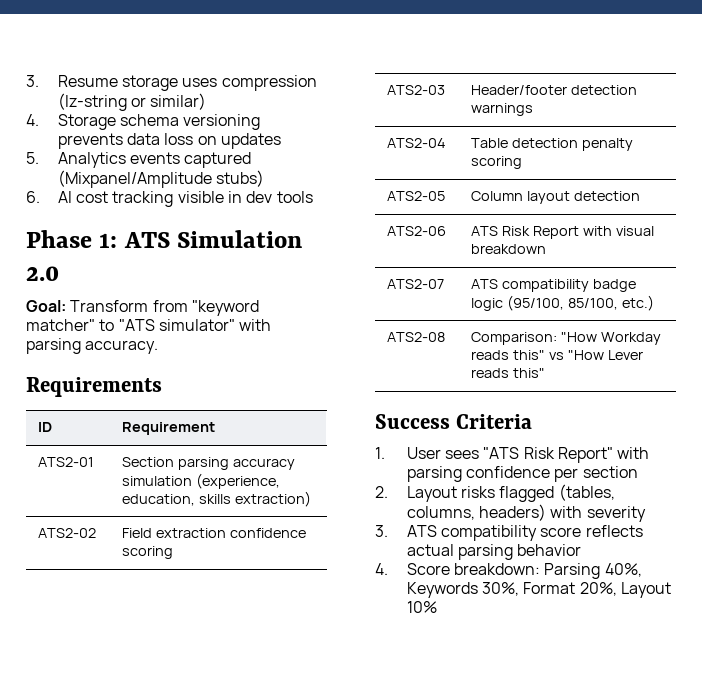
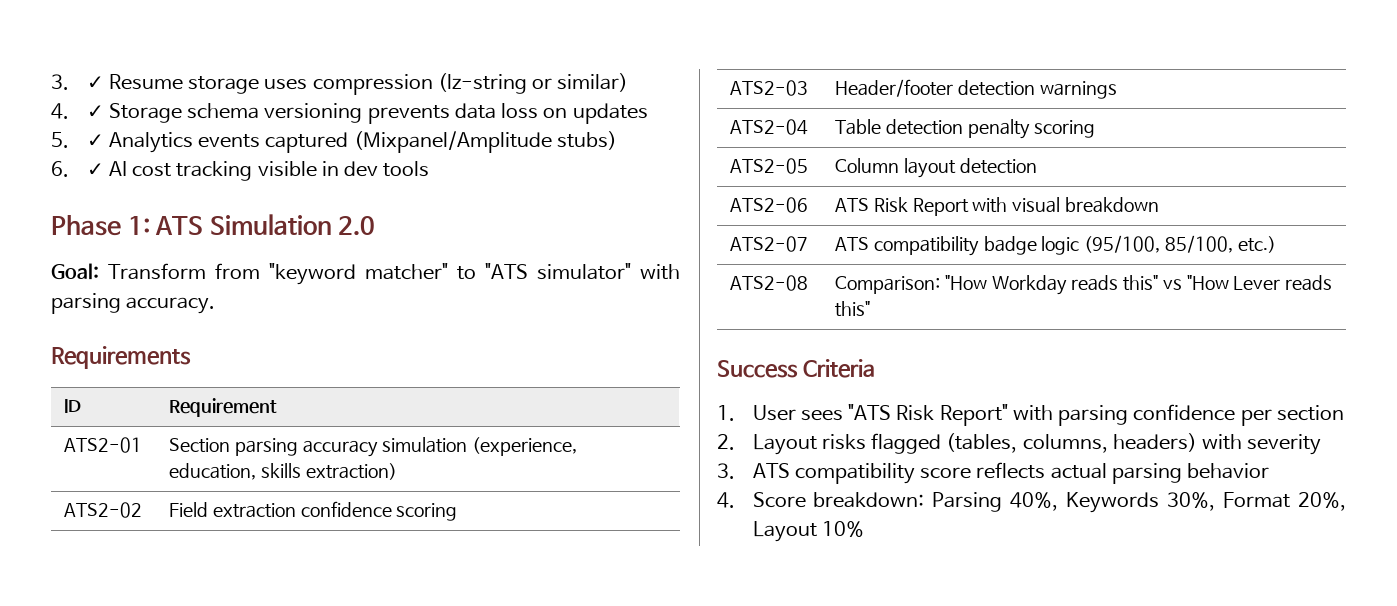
- 3. Resume storage uses compression (lz-string or similar)
+ 3. ✓ Resume storage uses compression (lz-string or similar)
- 4. Storage schema versioning prevents data loss on updates
+ 4. ✓ Storage schema versioning prevents data loss on updates
- 5. Analytics events captured (Mixpanel/Amplitude stubs)
+ 5. ✓ Analytics events captured (Mixpanel/Amplitude stubs)
- 6. AI cost tracking visible in dev tools
+ 6. ✓ AI cost tracking visible in dev tools

